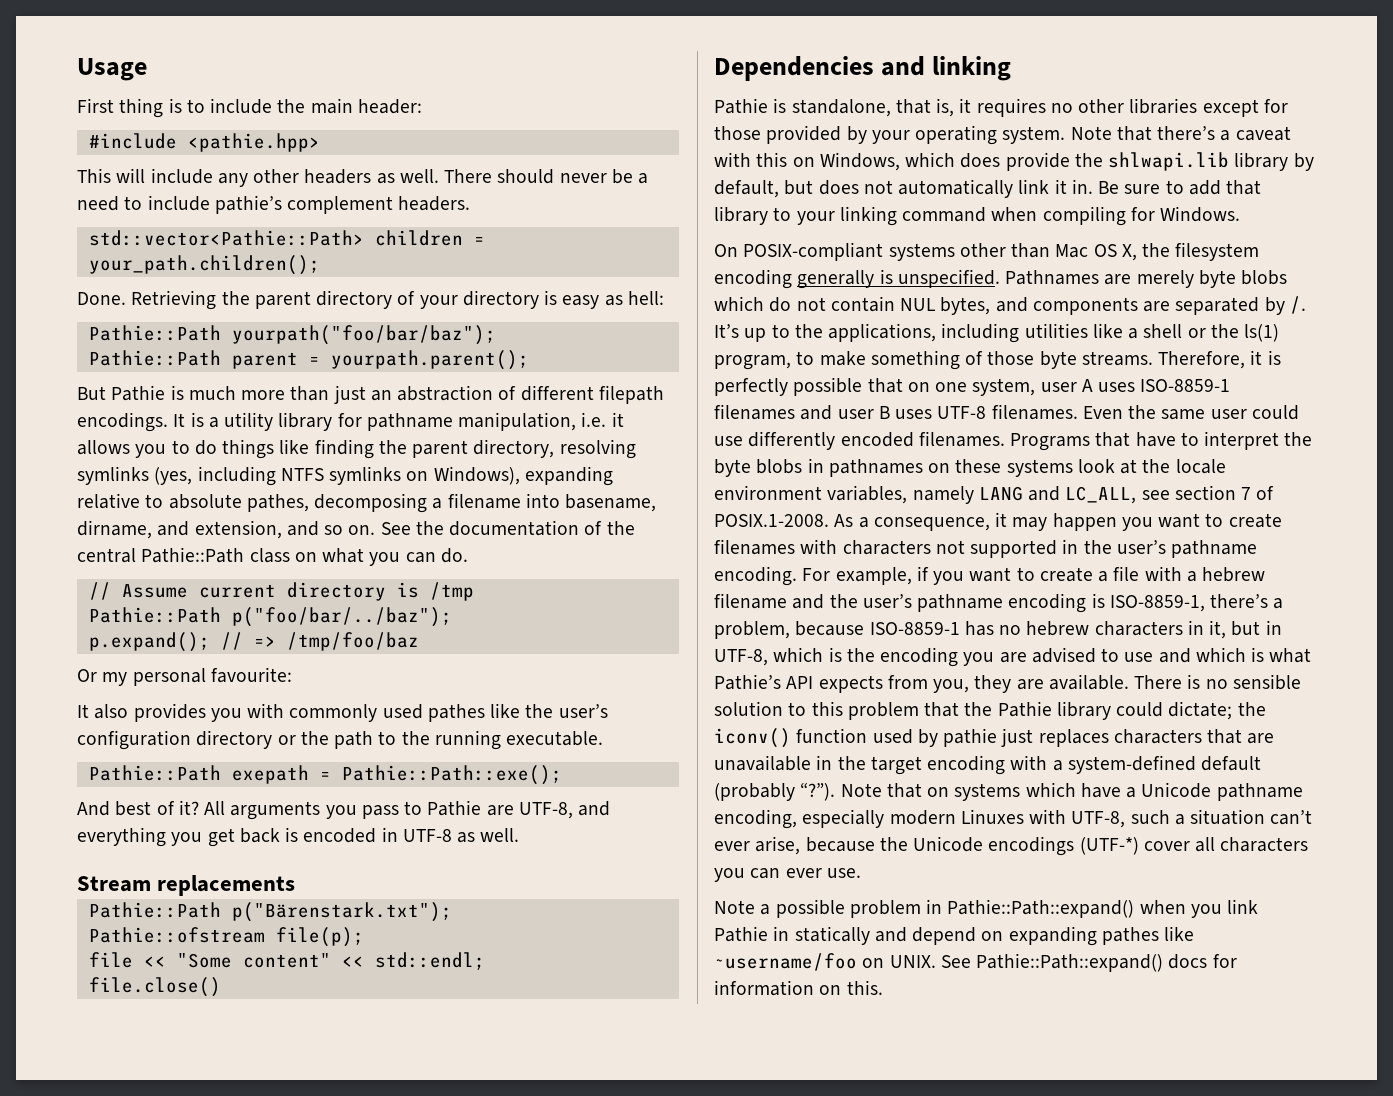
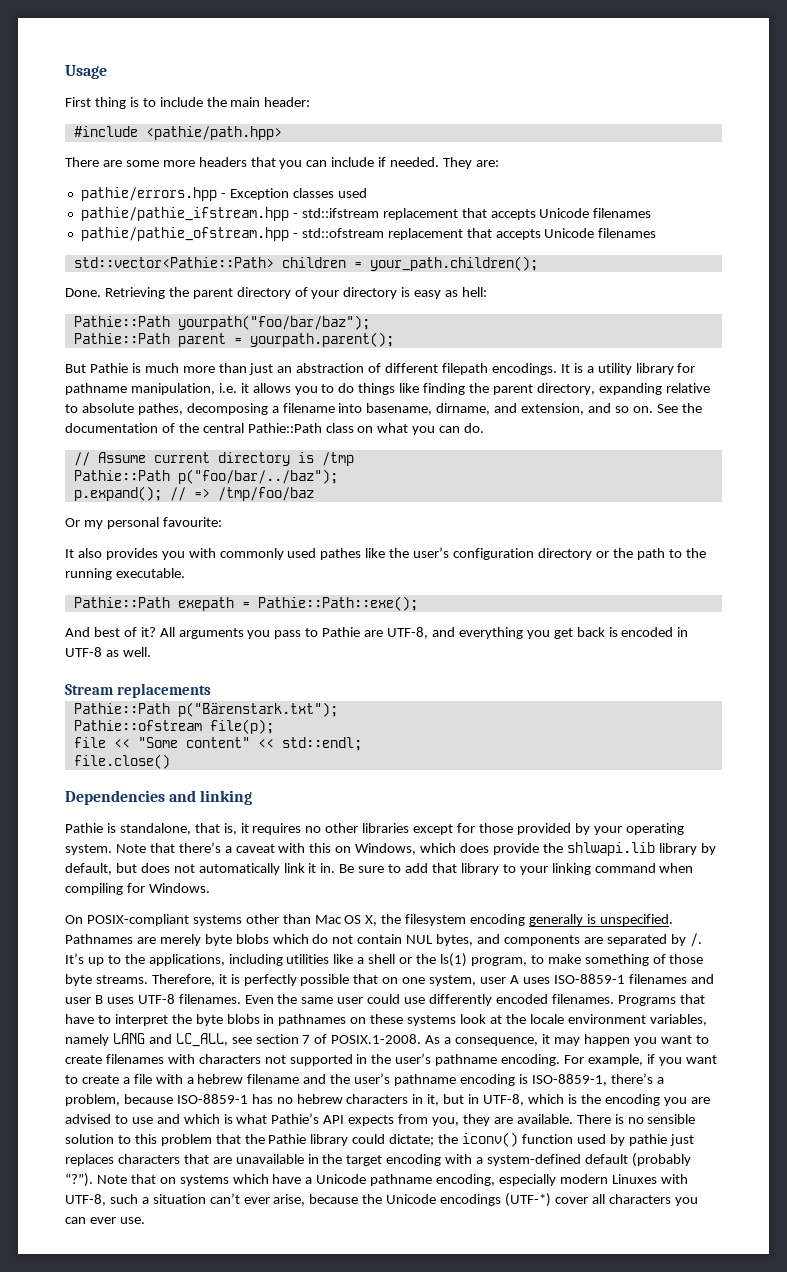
- #include <pathie.hpp>
- This will include any other headers as well. There should never be a need to include pathie’s complement headers.
+ #include <pathie/path.hpp>
+ There are some more headers that you can include if needed. They are:
+ pathie/errors.hpp - Exception classes used
+ pathie/pathie_ifstream.hpp - std::ifstream replacement that accepts Unicode filenames
+ pathie/pathie_ofstream.hpp - std::ofstream replacement that accepts Unicode filenames
- It is a utility library for pathname manipulation, i.e. it allows you to do things like finding the parent directory, resolving symlinks (yes, including NTFS symlinks on Windows), expanding relative to absolute pathes, decomposing a filename into basename, dirname, and extension, and so on.
+ It is a utility library for pathname manipulation, i.e. it allows you to do things like finding the parent directory, expanding relative to absolute pathes, decomposing a filename into basename, dirname, and extension, and so on.
- Note a possible problem in Pathie::Path::expand() when you link Pathie in statically and depend on expanding pathes like ~username/foo on UNIX. See Pathie::Path::expand() docs for information on this.

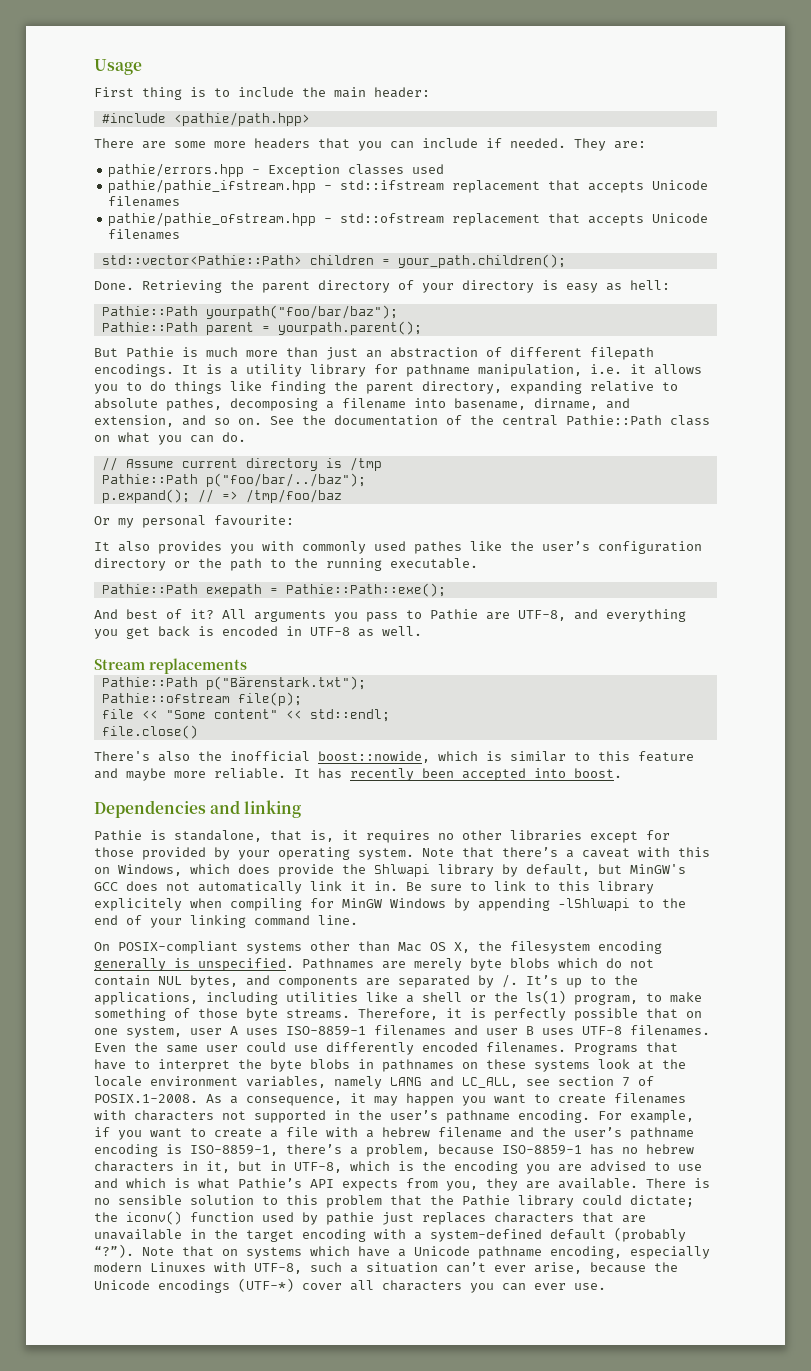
+ There's also the inofficial boost::nowide, which is similar to this feature and maybe more reliable. It has recently been accepted into boost.
- Note that there’s a caveat with this on Windows, which does provide the shlwapi.lib library by default, but does not automatically link it in.
+ Note that there’s a caveat with this on Windows, which does provide the Shlwapi library by default, but MinGW's GCC does not automatically link it in.
- Be sure to add that library to your linking command when compiling for Windows.
+ Be sure to link to this library explicitely when compiling for MinGW Windows by appending -lShlwapi to the end of your linking command line.

